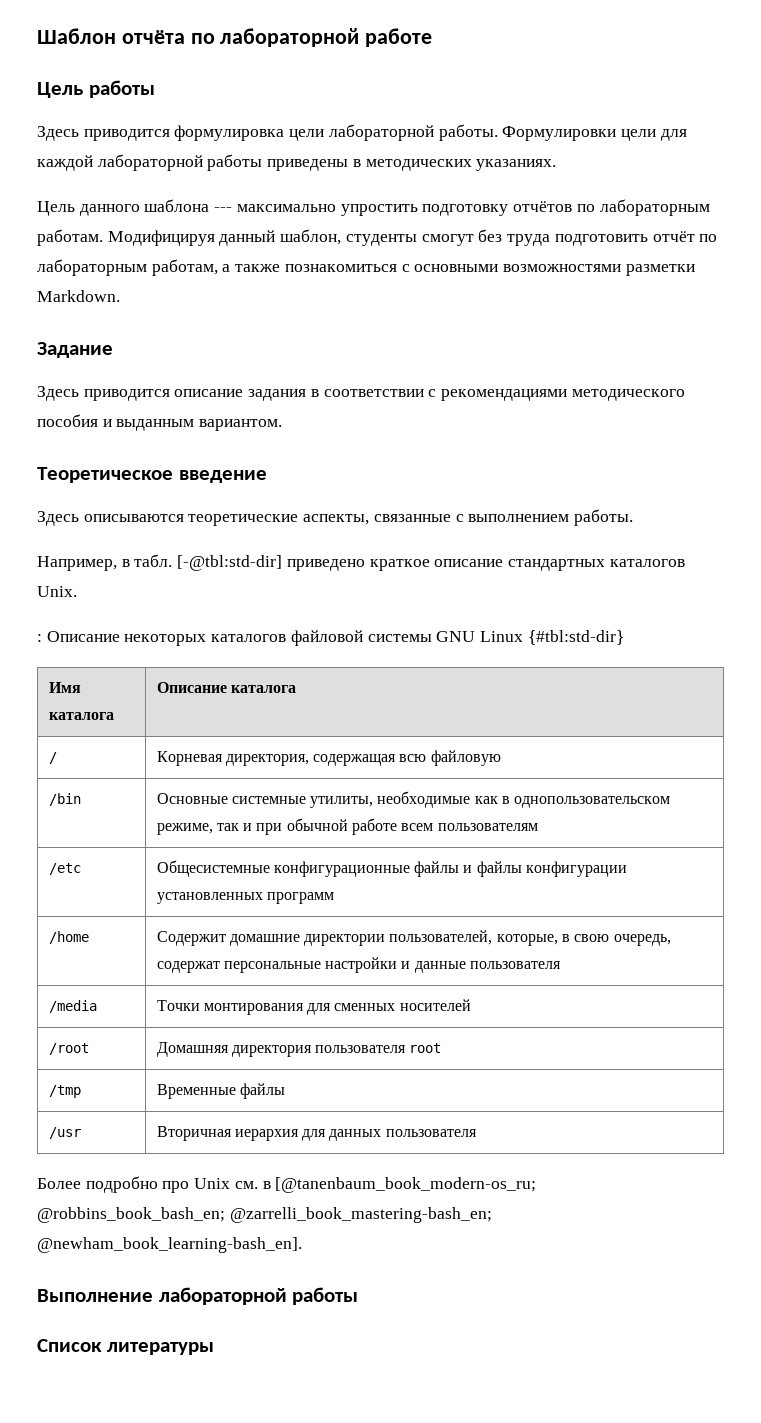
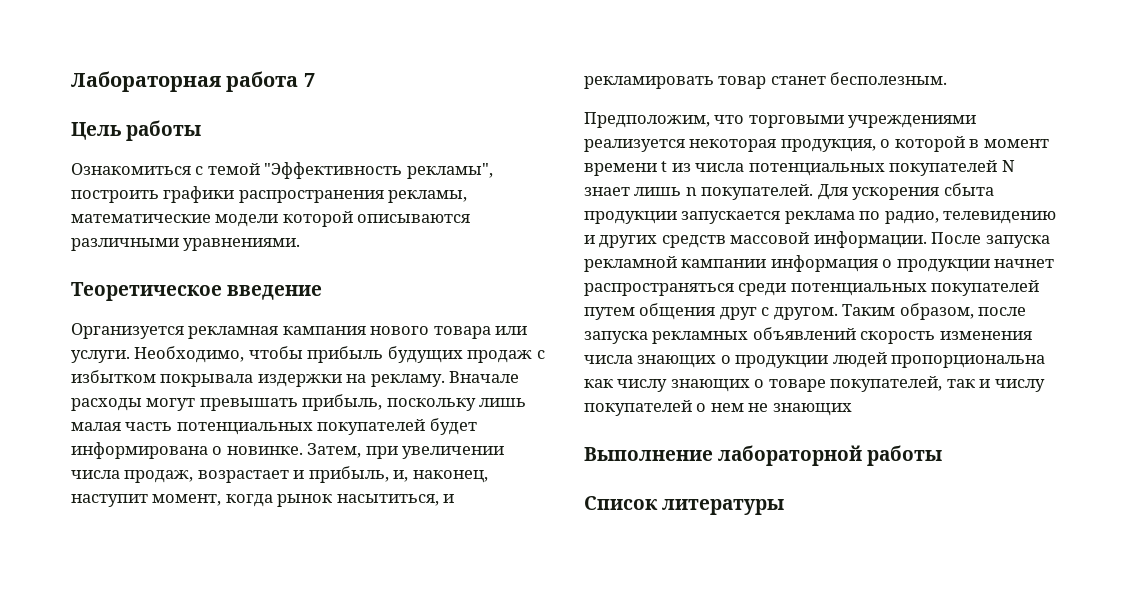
- Шаблон отчёта по лабораторной работе
+ Лабораторная работа 7
  Цель работы
- Здесь приводится формулировка цели лабораторной работы. Формулировки цели для каждой лабораторной работы приведены в методических указаниях.
- Цель данного шаблона --- максимально упростить подготовку отчётов по лабораторным работам. Модифицируя данный шаблон, студенты смогут без труда подготовить отчёт по лабораторным работам, а также познакомиться с основными возможностями разметки Markdown.
- Задание
- Здесь приводится описание задания в соответствии с рекомендациями методического пособия и выданным вариантом.
+ Ознакомиться с темой "Эффективность рекламы", построить графики распространения рекламы, математические модели которой описываются различными уравнениями.
  Теоретическое введение
- Здесь описываются теоретические аспекты, связанные с выполнением работы.
- Например, в табл. [-@tbl:std-dir] приведено краткое описание стандартных каталогов Unix.
- : Описание некоторых каталогов файловой системы GNU Linux {#tbl:std-dir}
- Имя каталога | Описание каталога
- / | Корневая директория, содержащая всю файловую
- /bin | Основные системные утилиты, необходимые как в однопользовательском режиме, так и при обычной работе всем пользователям
- /etc | Общесистемные конфигурационные файлы и файлы конфигурации установленных программ
- /home | Содержит домашние директории пользователей, которые, в свою очередь, содержат персональные настройки и данные пользователя
- /media | Точки монтирования для сменных носителей
- /root | Домашняя директория пользователя root
- /tmp | Временные файлы
- /usr | Вторичная иерархия для данных пользователя
- Более подробно про Unix см. в [@tanenbaum_book_modern-os_ru; @robbins_book_bash_en; @zarrelli_book_mastering-bash_en; @newham_book_learning-bash_en].
+ Организуется рекламная кампания нового товара или услуги. Необходимо, чтобы прибыль будущих продаж с избытком покрывала издержки на рекламу. Вначале расходы могут превышать прибыль, поскольку лишь малая часть потенциальных покупателей будет информирована о новинке. Затем, при увеличении числа продаж, возрастает и прибыль, и, наконец, наступит момент, когда рынок насытиться, и рекламировать товар станет бесполезным.
+ Предположим, что торговыми учреждениями реализуется некоторая продукция, о которой в момент времени t из числа потенциальных покупателей N знает лишь n покупателей. Для ускорения сбыта продукции запускается реклама по радио, телевидению и других средств массовой информации. После запуска рекламной кампании информация о продукции начнет распространяться среди потенциальных покупателей путем общения друг с другом. Таким образом, после запуска рекламных объявлений скорость изменения числа знающих о продукции людей пропорциональна как числу знающих о товаре покупателей, так и числу покупателей о нем не знающих

